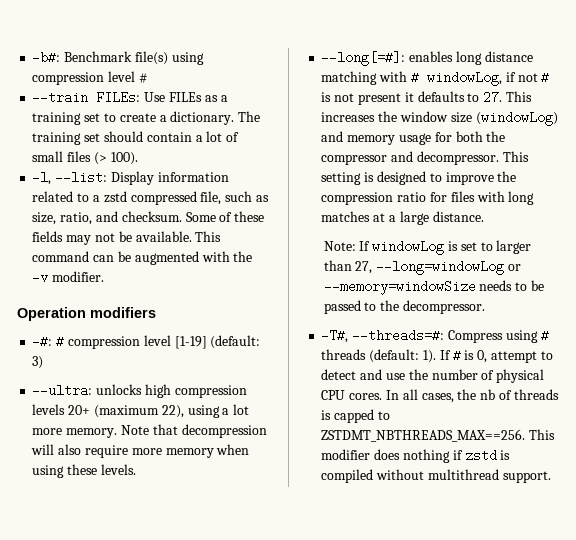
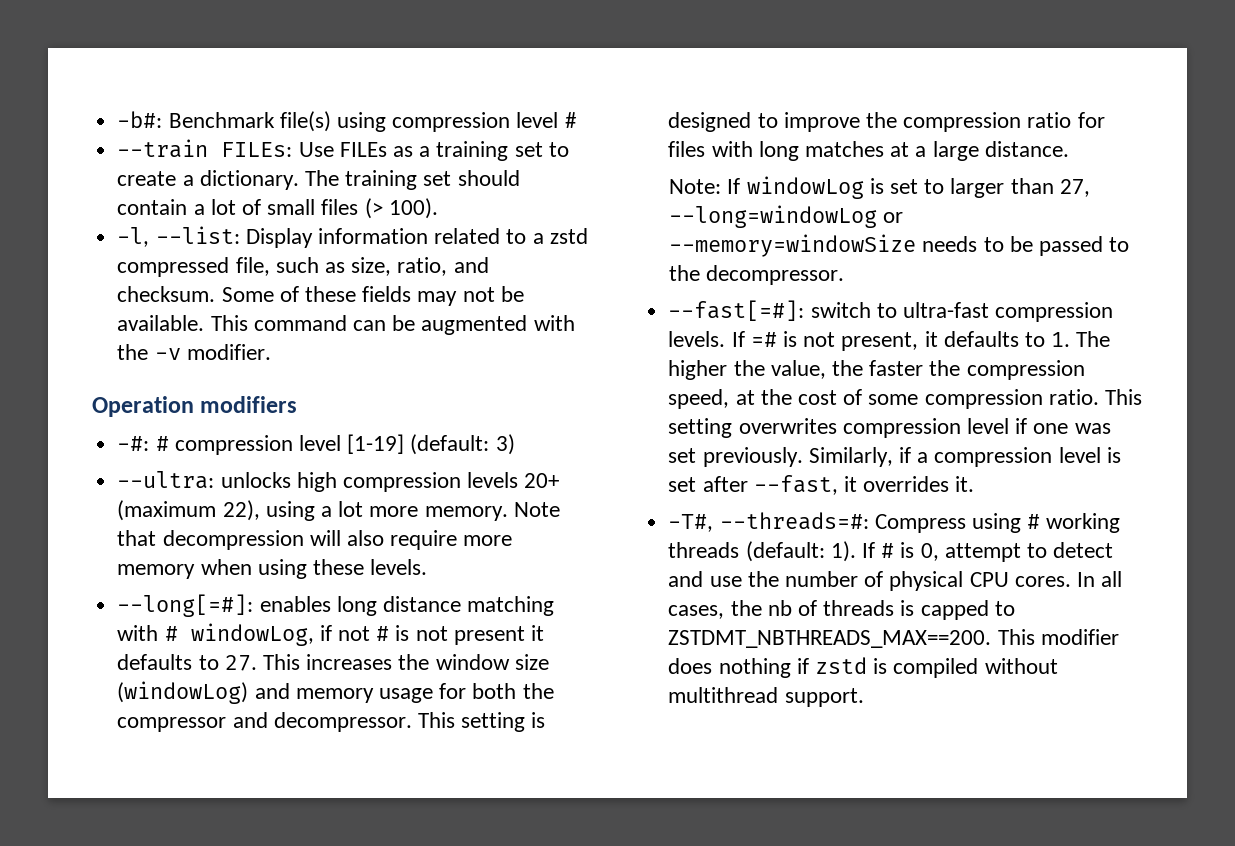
+ --fast[=#]: switch to ultra-fast compression levels. If =# is not present, it defaults to 1. The higher the value, the faster the compression speed, at the cost of some compression ratio. This setting overwrites compression level if one was set previously. Similarly, if a compression level is set after --fast, it overrides it.
- -T#, --threads=#: Compress using # threads (default: 1).
+ -T#, --threads=#: Compress using # working threads (default: 1).
- In all cases, the nb of threads is capped to ZSTDMT_NBTHREADS_MAX==256.
+ In all cases, the nb of threads is capped to ZSTDMT_NBTHREADS_MAX==200.

